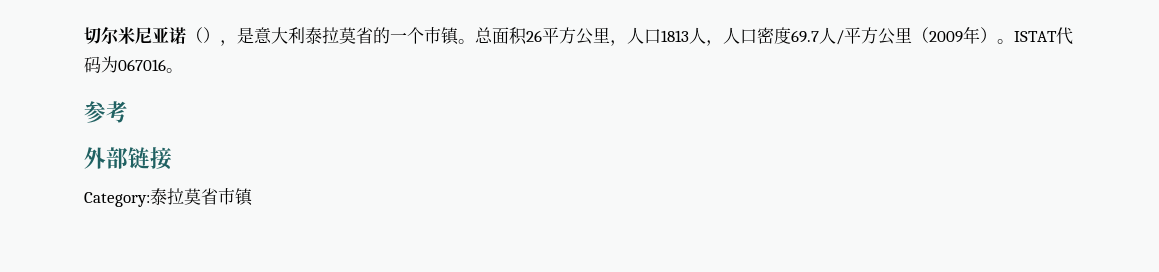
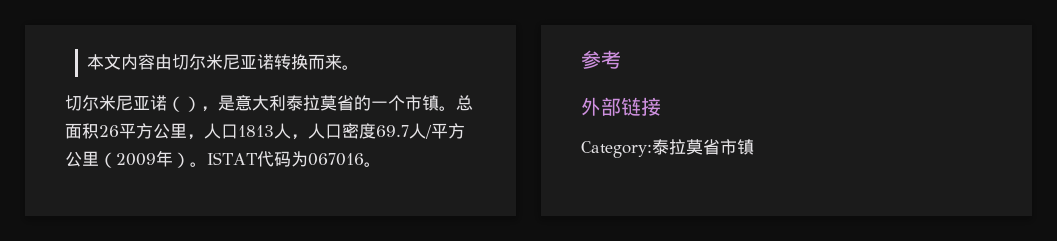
+ 本文内容由切尔米尼亚诺转换而来。

